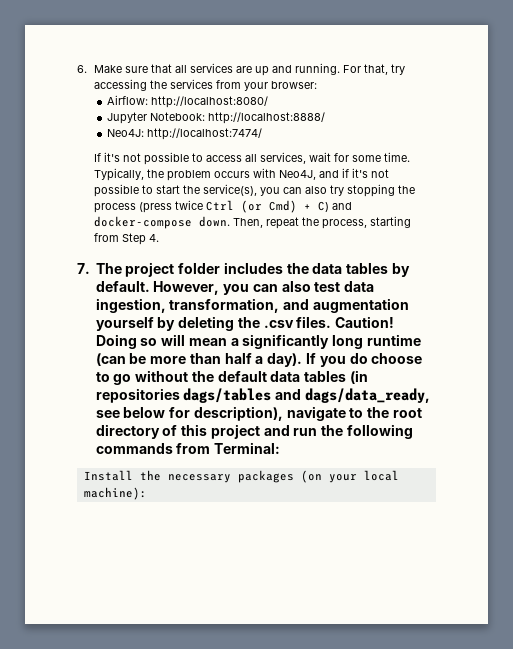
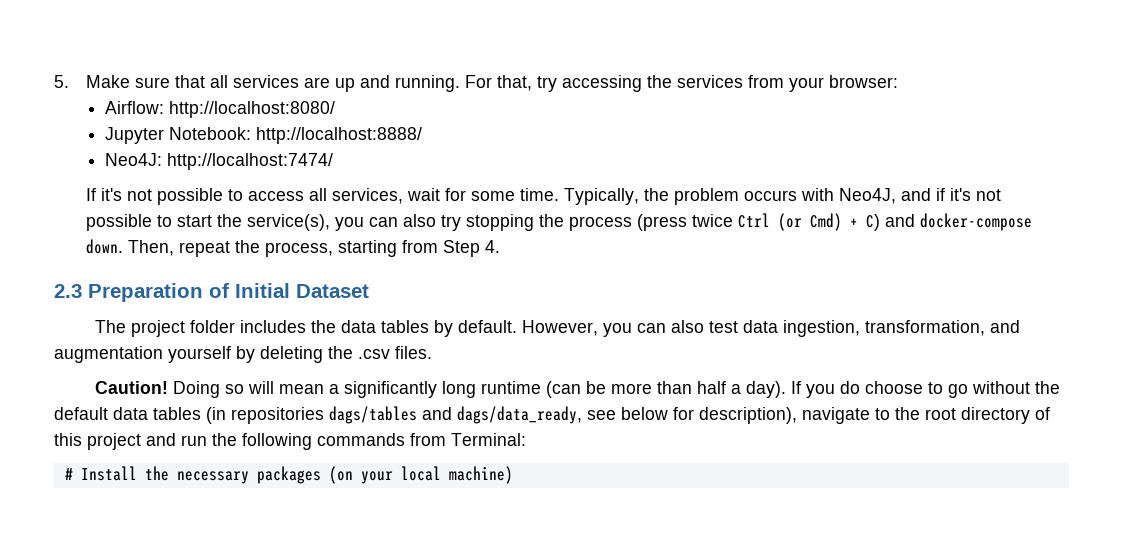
- 6. Make sure that all services are up and running.
+ 5. Make sure that all services are up and running.
- 7. The project folder includes the data tables by default.
+ 2.3 Preparation of Initial Dataset
+ The project folder includes the data tables by default.
- However, you can also test data ingestion, transformation, and augmentation yourself by deleting the .csv files. Caution!
+ However, you can also test data ingestion, transformation, and augmentation yourself by deleting the .csv files.
+ Caution!
- Install the necessary packages (on your local machine):
+ # Install the necessary packages (on your local machine)

